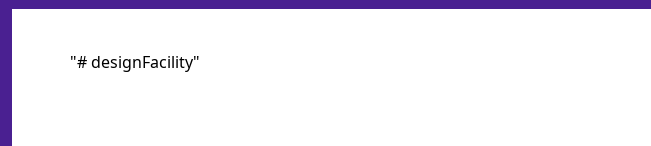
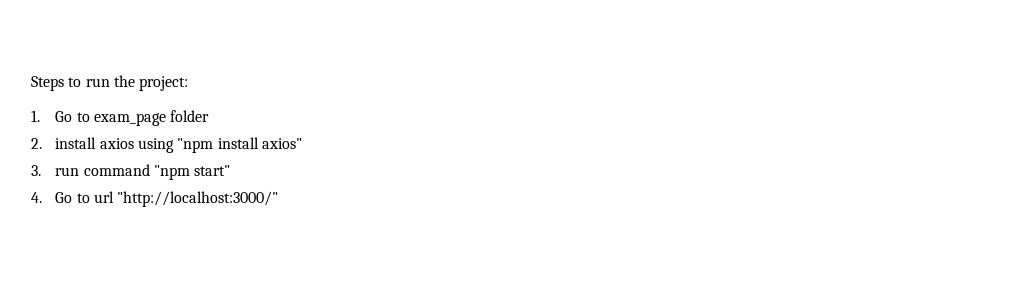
- "# designFacility"
+ Steps to run the project:
+ 1. Go to exam_page folder
+ 2. install axios using "npm install axios"
+ 3. run command "npm start"
+ 4. Go to url "http://localhost:3000/"

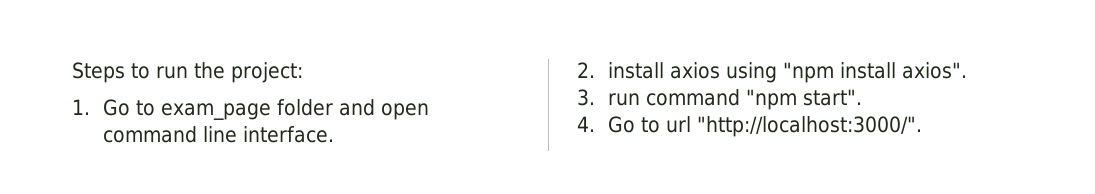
- 1. Go to exam_page folder
+ 1. Go to exam_page folder and open command line interface.
- 2. install axios using "npm install axios"
+ 2. install axios using "npm install axios".
- 3. run command "npm start"
+ 3. run command "npm start".
- 4. Go to url "http://localhost:3000/"
+ 4. Go to url "http://localhost:3000/".

